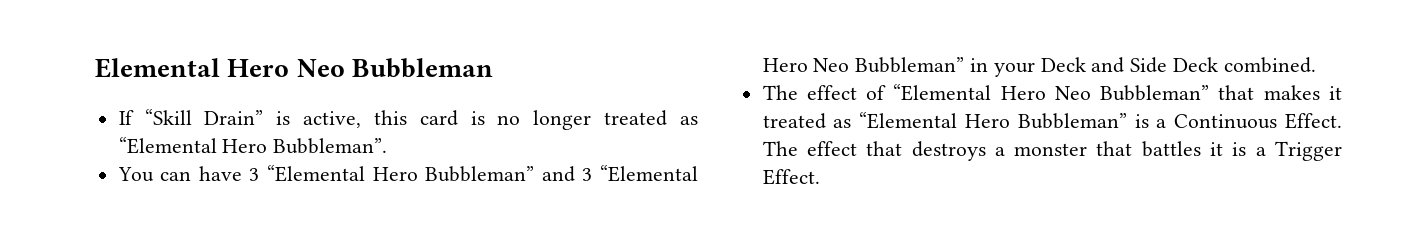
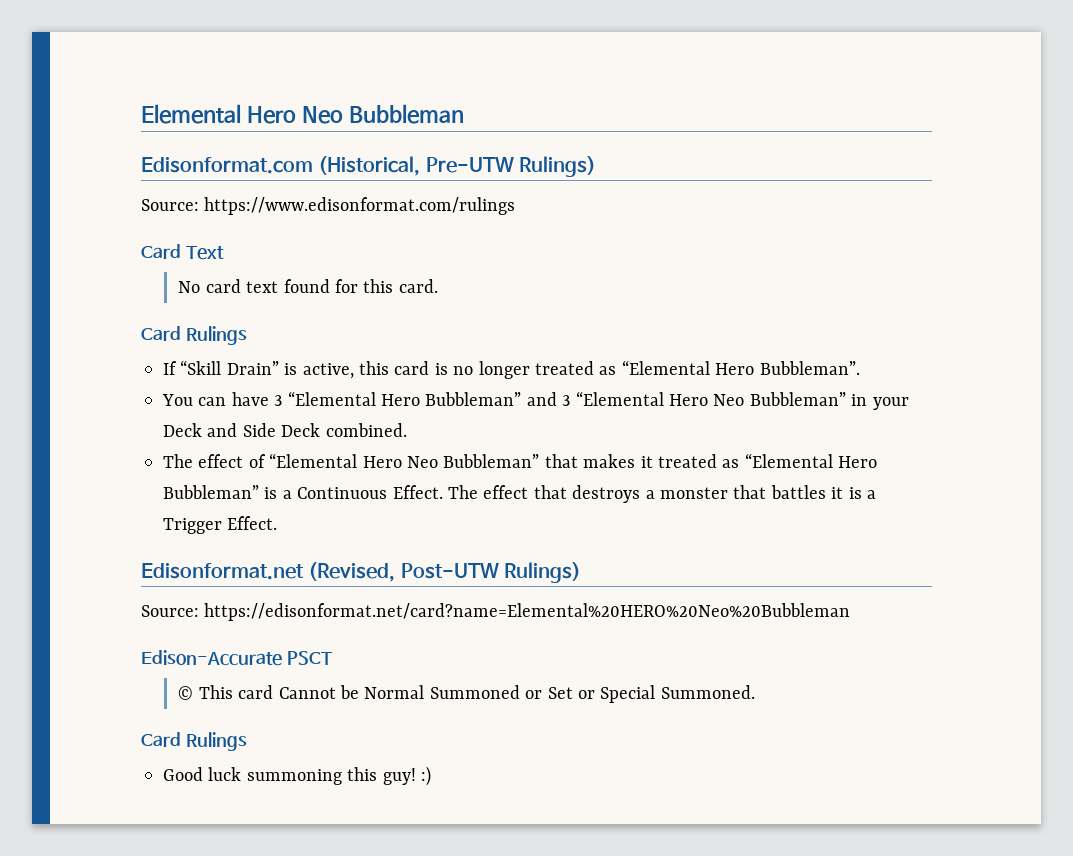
+ Edisonformat.com (Historical, Pre-UTW Rulings)
+ Source: https://www.edisonformat.com/rulings
+ Card Text
+ No card text found for this card.
+ Card Rulings
+ Edisonformat.net (Revised, Post-UTW Rulings)
+ Source: https://edisonformat.net/card?name=Elemental%20HERO%20Neo%20Bubbleman
+ Edison-Accurate PSCT
+ © This card Cannot be Normal Summoned or Set or Special Summoned.
+ Card Rulings
+ Good luck summoning this guy! :)

